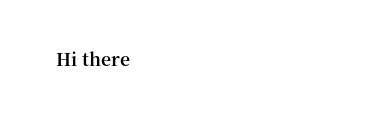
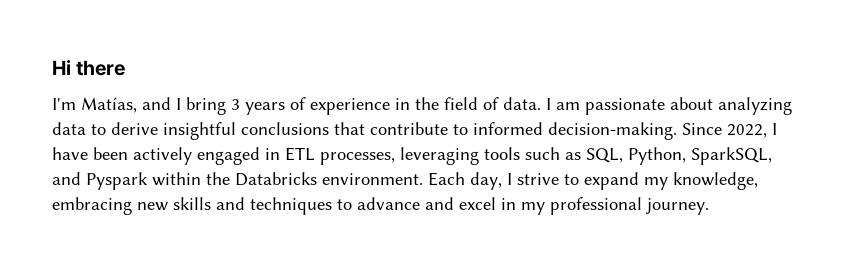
+ I'm Matías, and I bring 3 years of experience in the field of data. I am passionate about analyzing data to derive insightful conclusions that contribute to informed decision-making. Since 2022, I have been actively engaged in ETL processes, leveraging tools such as SQL, Python, SparkSQL, and Pyspark within the Databricks environment. Each day, I strive to expand my knowledge, embracing new skills and techniques to advance and excel in my professional journey.

